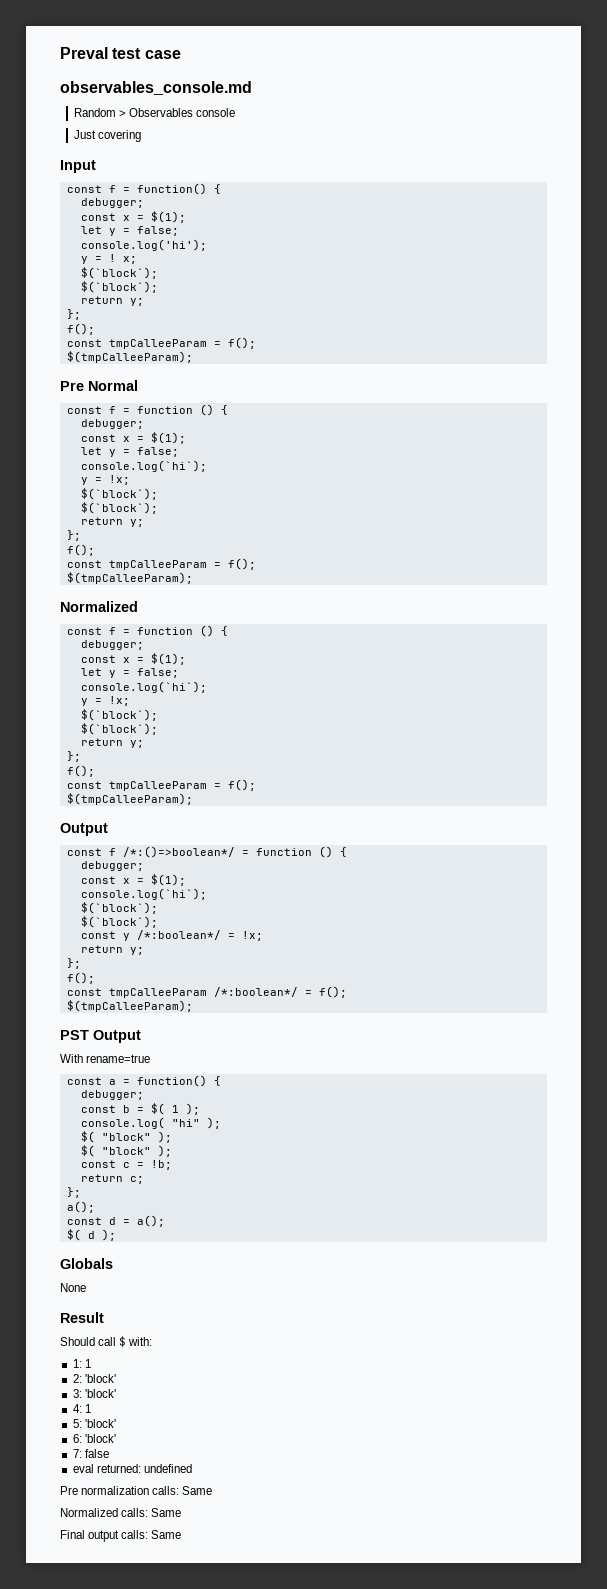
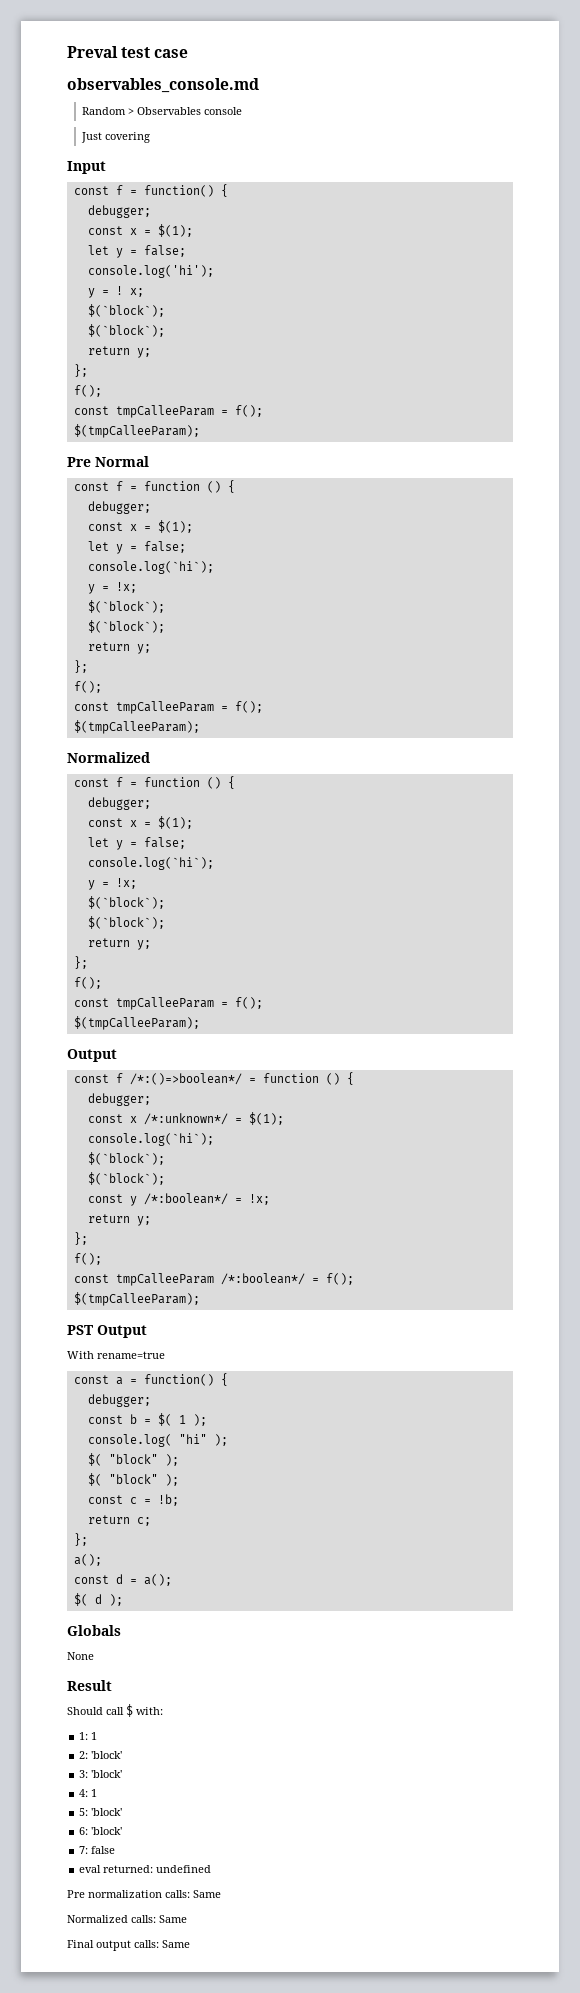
  const f /*:()=>boolean*/ = function () {
  debugger;
- const x = $(1);
+ const x /*:unknown*/ = $(1);

